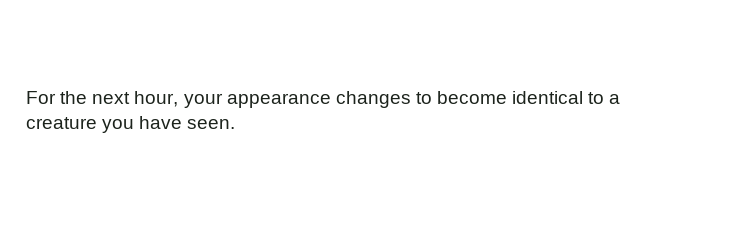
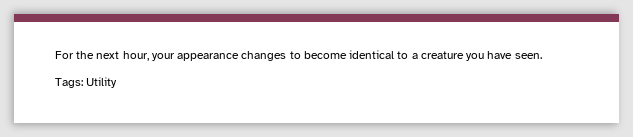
+ Tags: Utility

